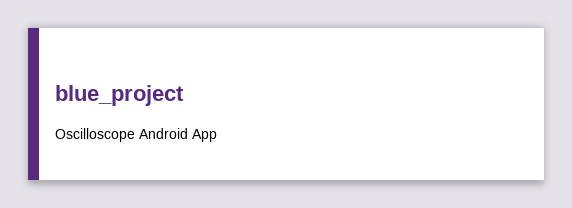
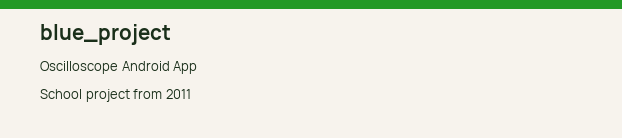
+ School project from 2011

